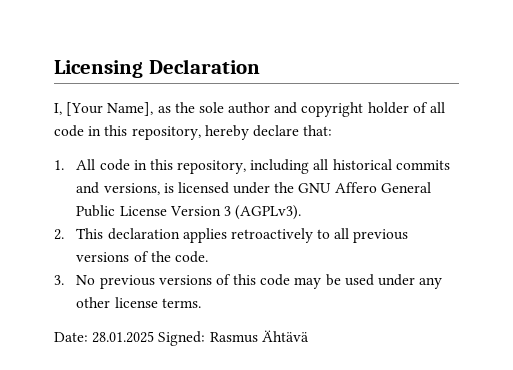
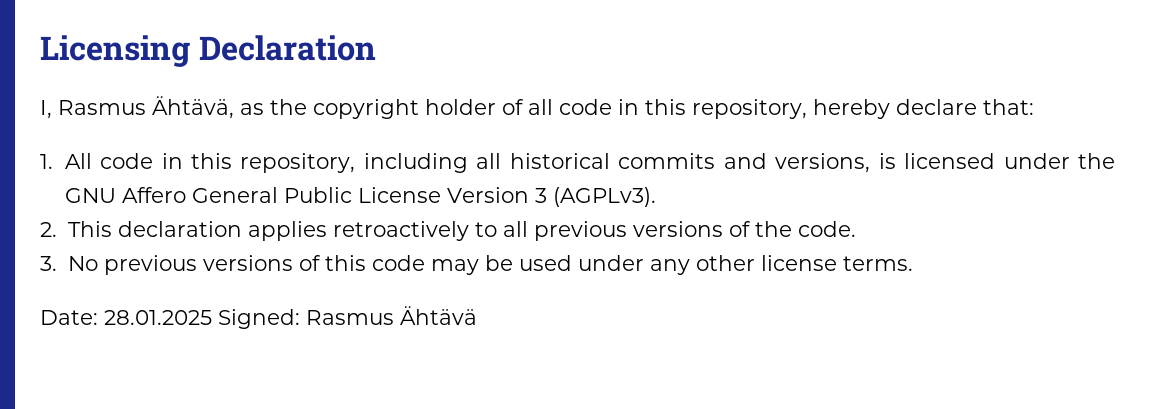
- I, [Your Name], as the sole author and copyright holder of all code in this repository, hereby declare that:
+ I, Rasmus Ähtävä, as the copyright holder of all code in this repository, hereby declare that:

